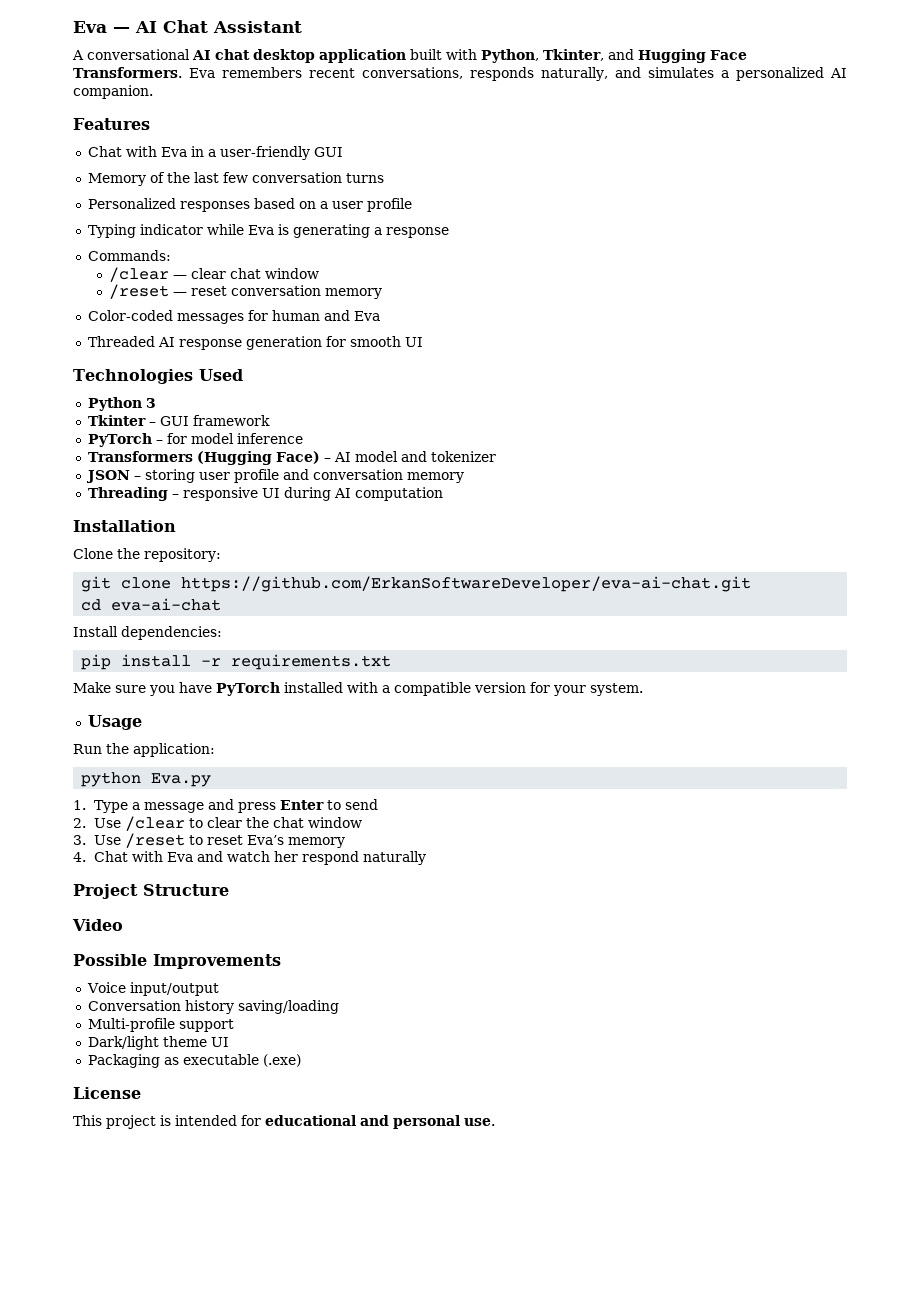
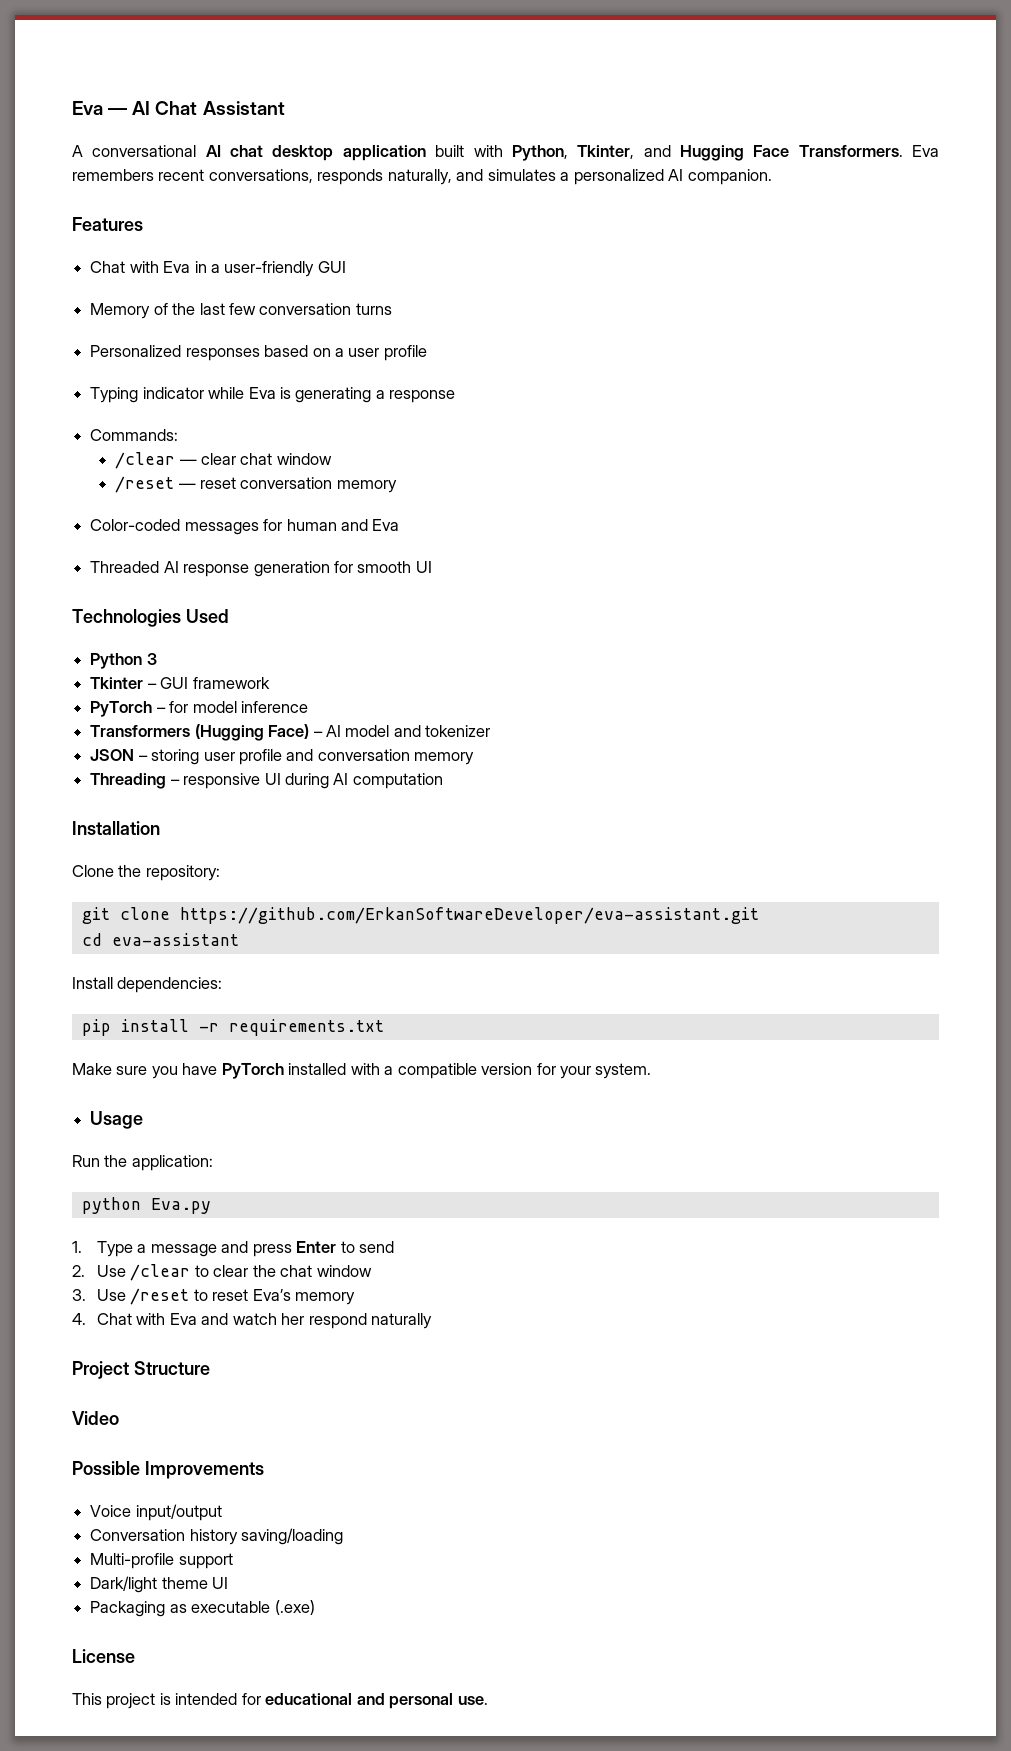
- git clone https://github.com/ErkanSoftwareDeveloper/eva-ai-chat.git
+ git clone https://github.com/ErkanSoftwareDeveloper/eva-assistant.git
- cd eva-ai-chat
+ cd eva-assistant

